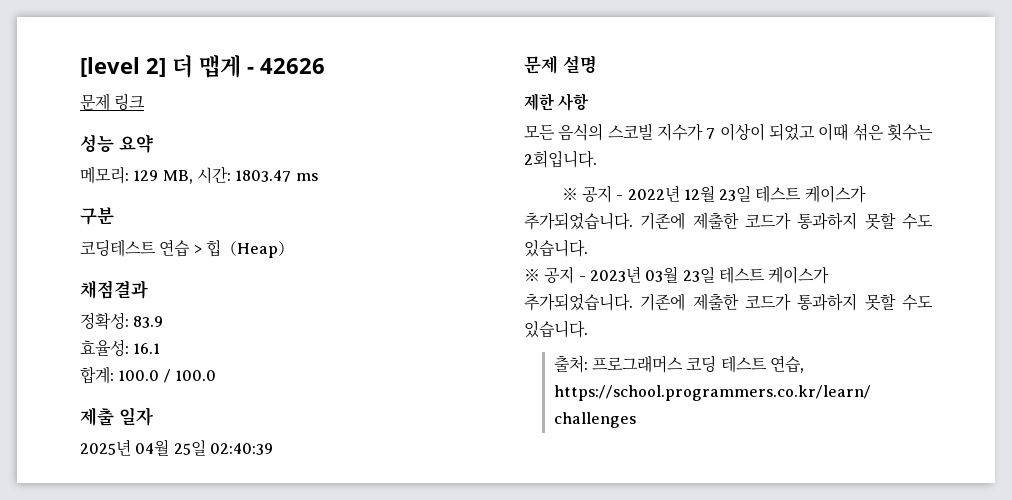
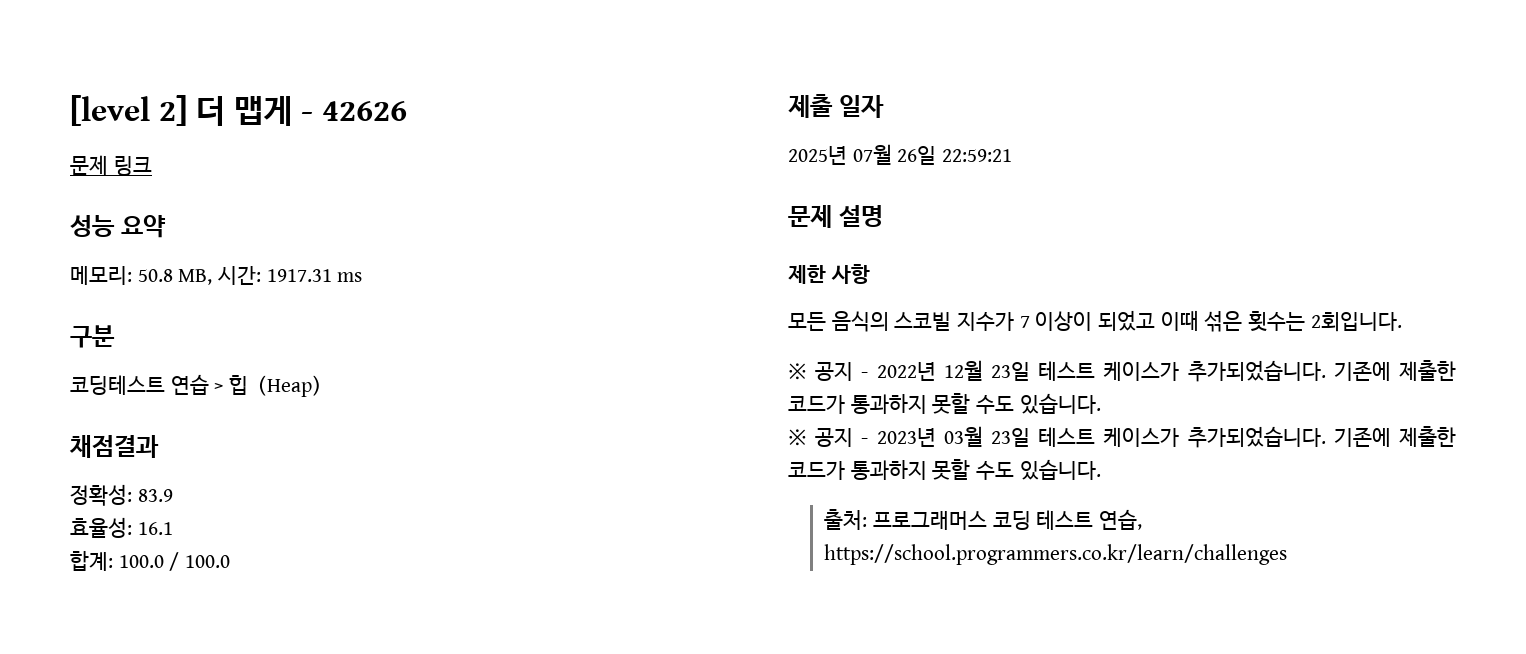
- 메모리: 129 MB, 시간: 1803.47 ms
+ 메모리: 50.8 MB, 시간: 1917.31 ms
- 2025년 04월 25일 02:40:39
+ 2025년 07월 26일 22:59:21

